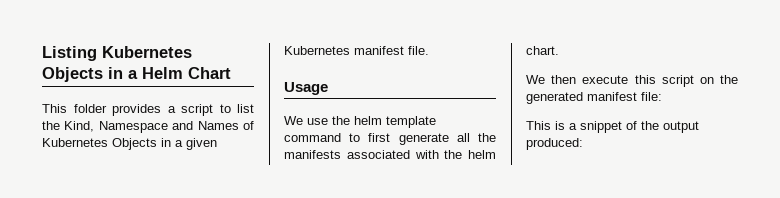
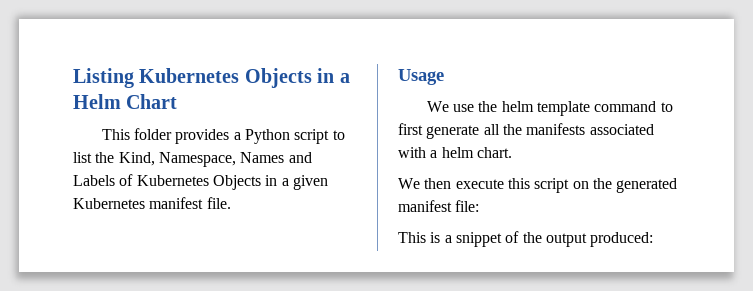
- This folder provides a script to list the Kind, Namespace and Names of Kubernetes Objects in a given Kubernetes manifest file.
+ This folder provides a Python script to list the Kind, Namespace, Names and Labels of Kubernetes Objects in a given Kubernetes manifest file.
- We use the helm template command to first generate all the manifests associated with the helm chart.
+ We use the helm template command to first generate all the manifests associated with a helm chart.

